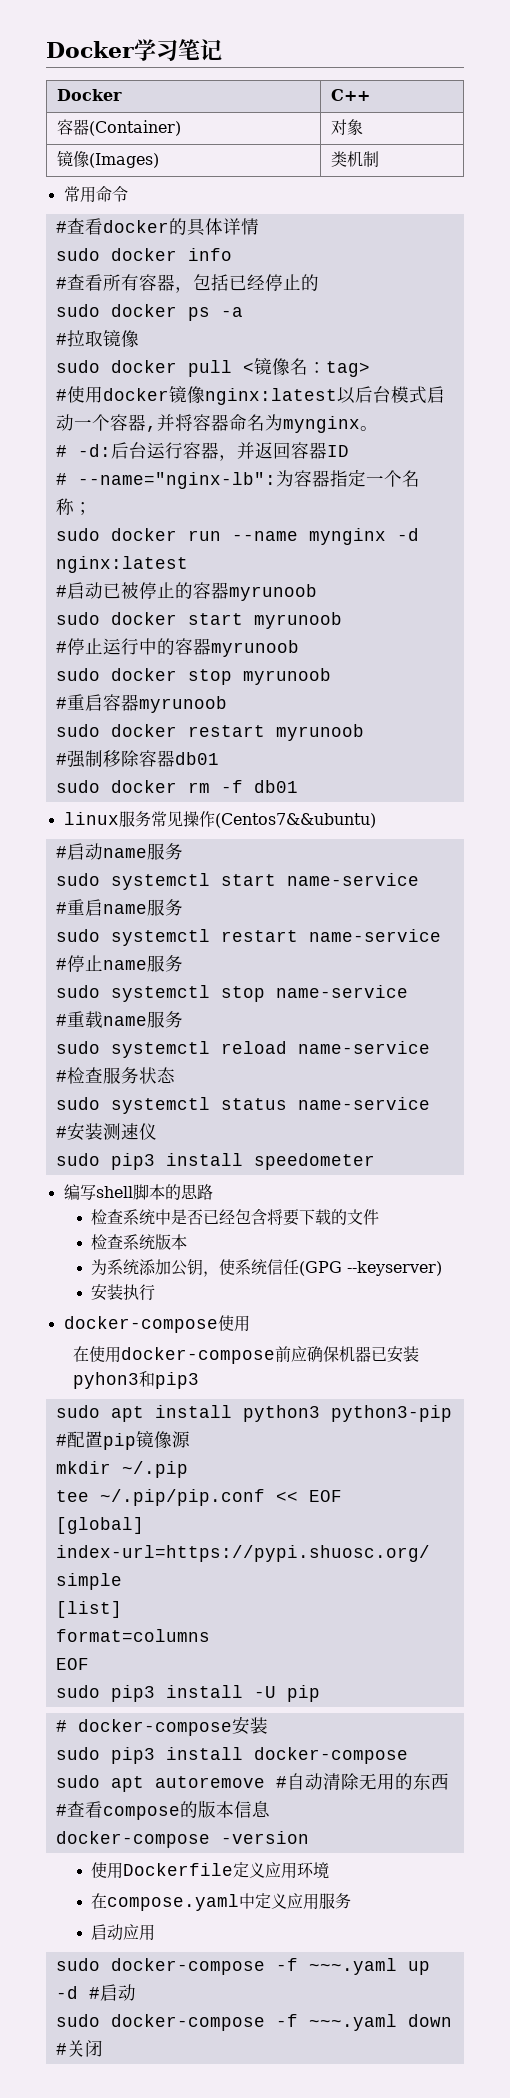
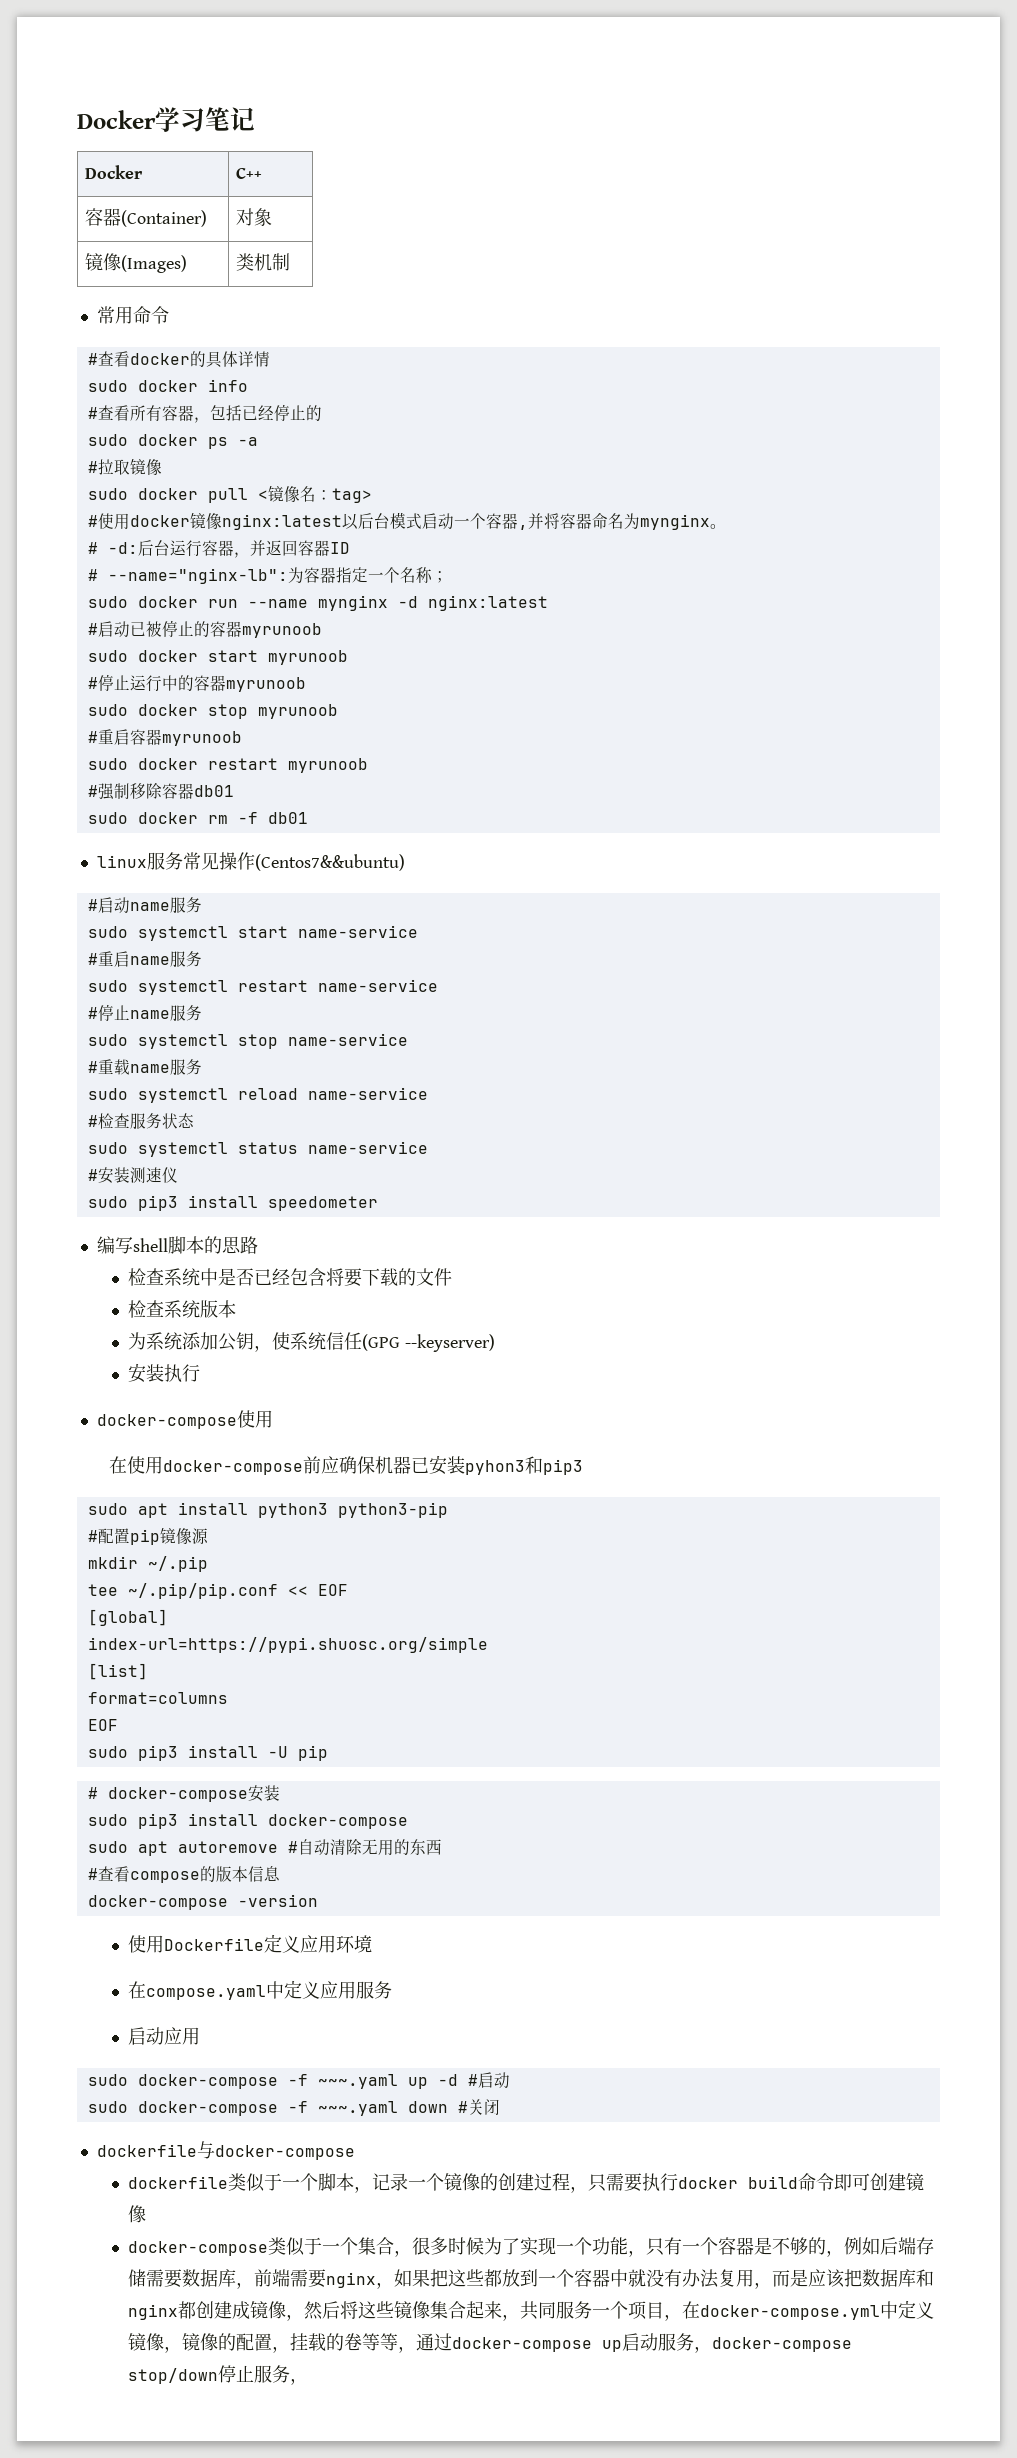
+ dockerfile与docker-compose
+ dockerfile类似于一个脚本，记录一个镜像的创建过程，只需要执行docker build命令即可创建镜像
+ docker-compose类似于一个集合，很多时候为了实现一个功能，只有一个容器是不够的，例如后端存储需要数据库，前端需要nginx，如果把这些都放到一个容器中就没有办法复用，而是应该把数据库和nginx都创建成镜像，然后将这些镜像集合起来，共同服务一个项目，在docker-compose.yml中定义镜像，镜像的配置，挂载的卷等等，通过docker-compose up启动服务，docker-compose stop/down停止服务，

